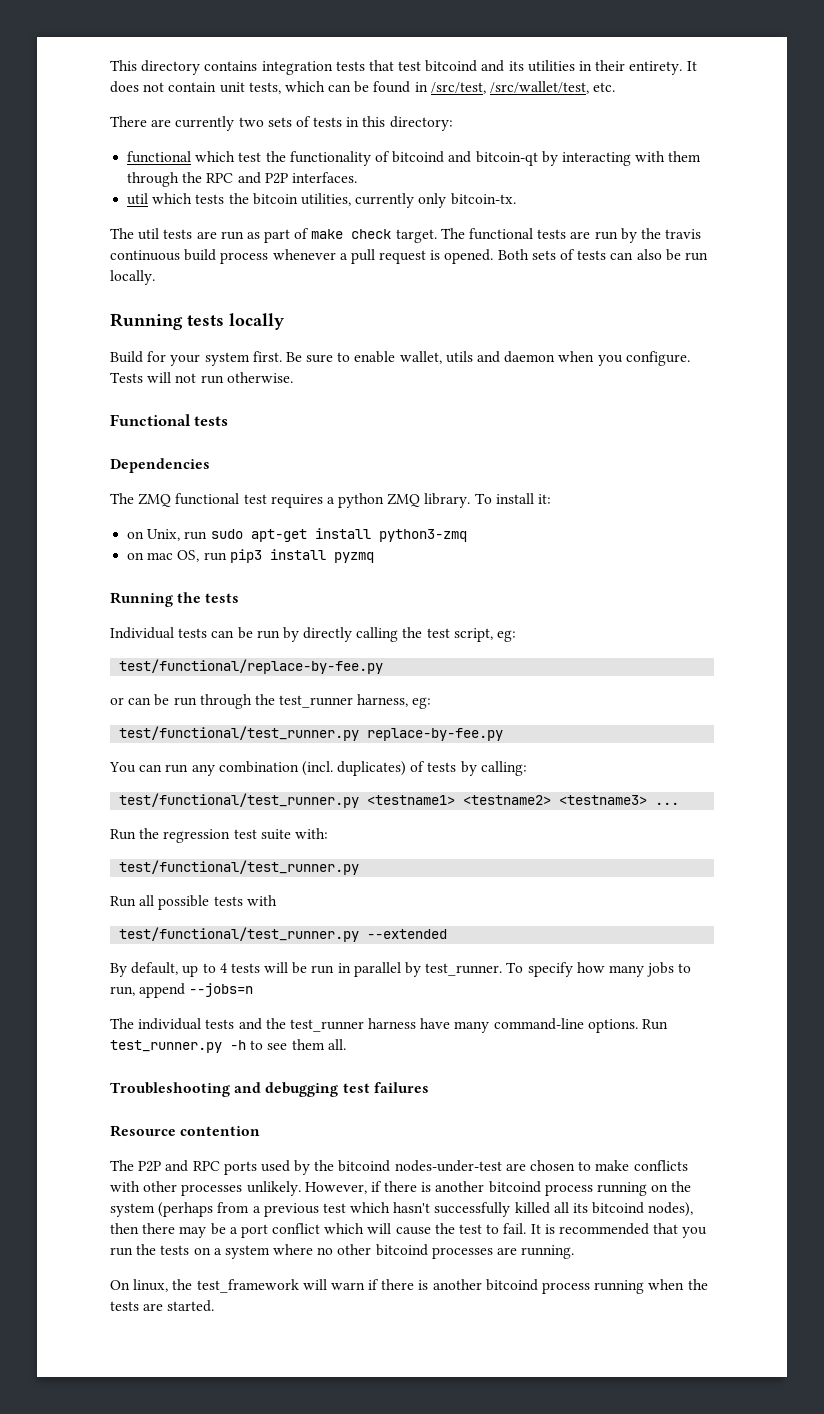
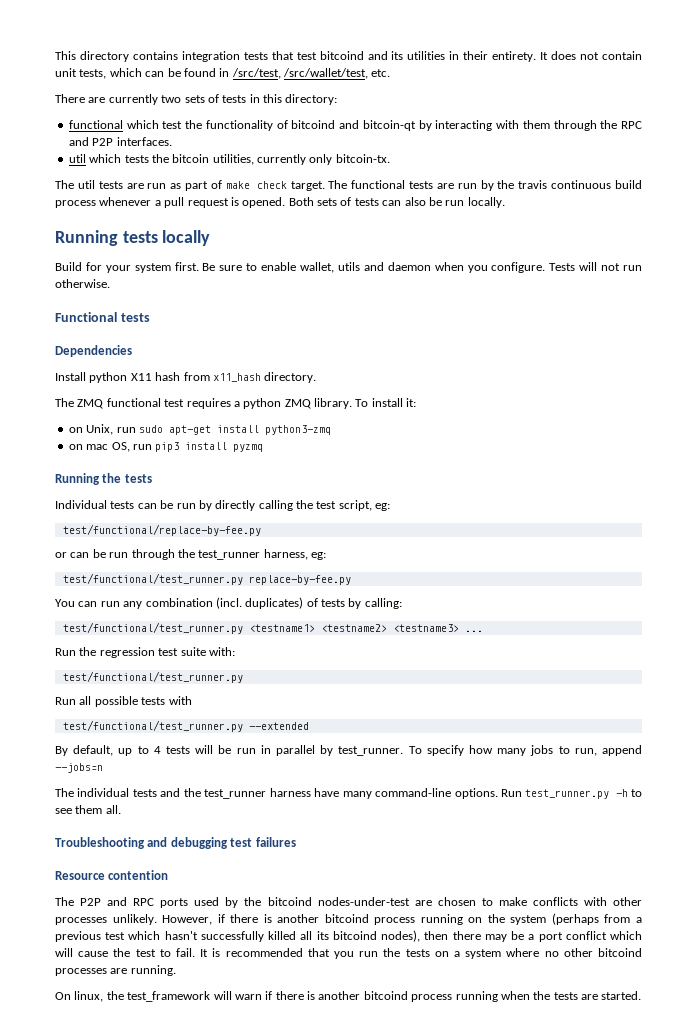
+ Install python X11 hash from x11_hash directory.

